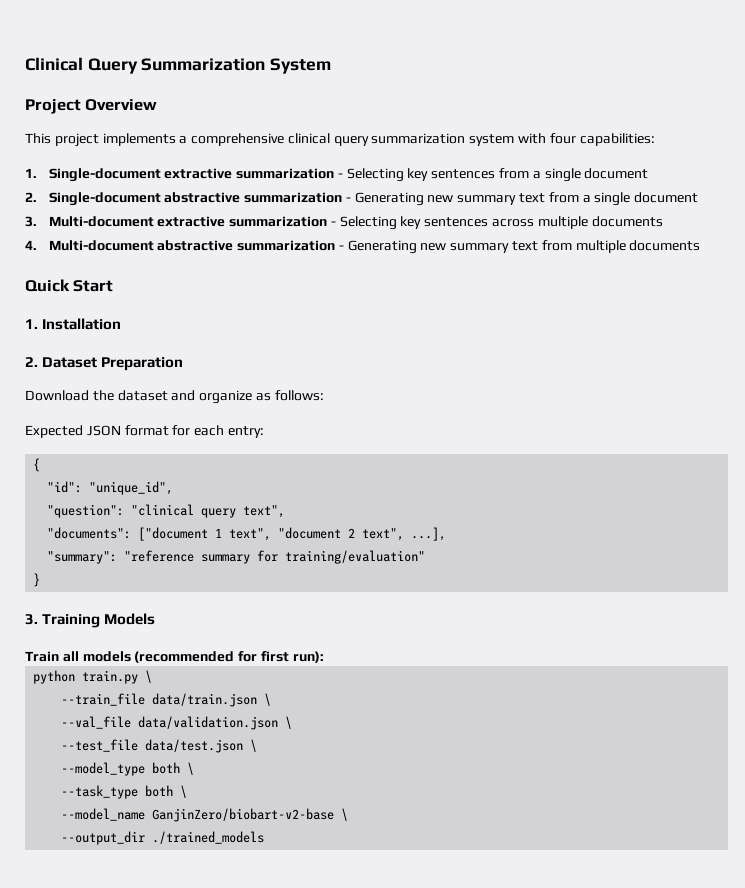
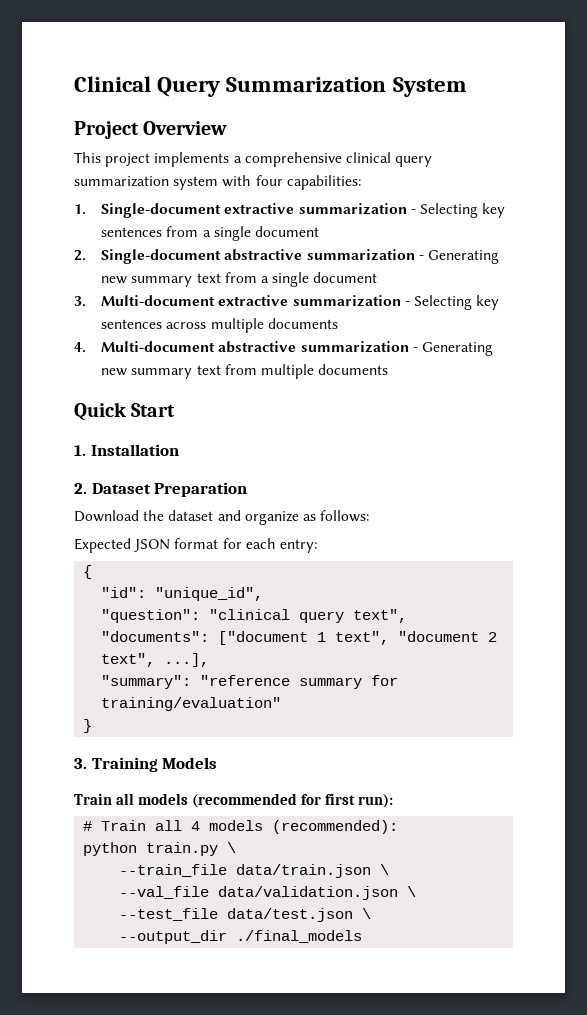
+ # Train all 4 models (recommended):
- --model_type both \
- --task_type both \
- --model_name GanjinZero/biobart-v2-base \
- --output_dir ./trained_models
+ --output_dir ./final_models

